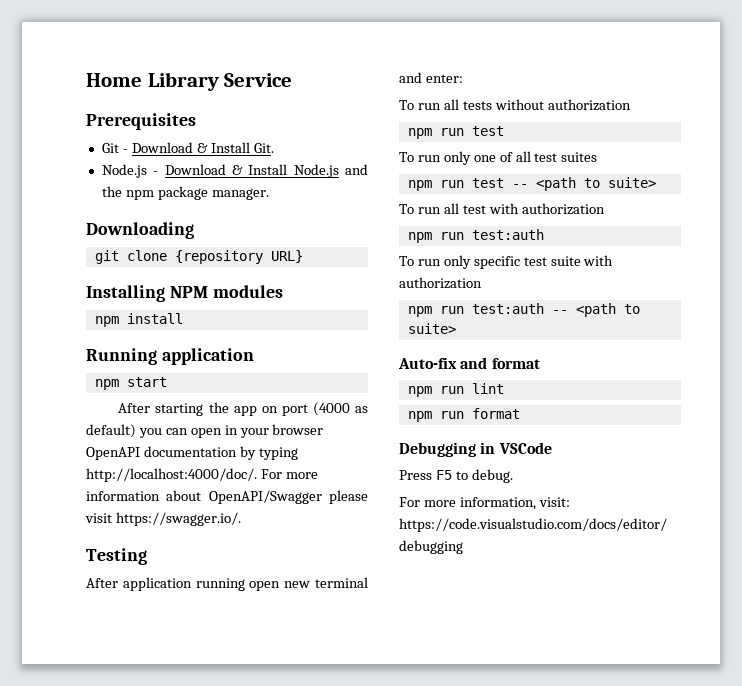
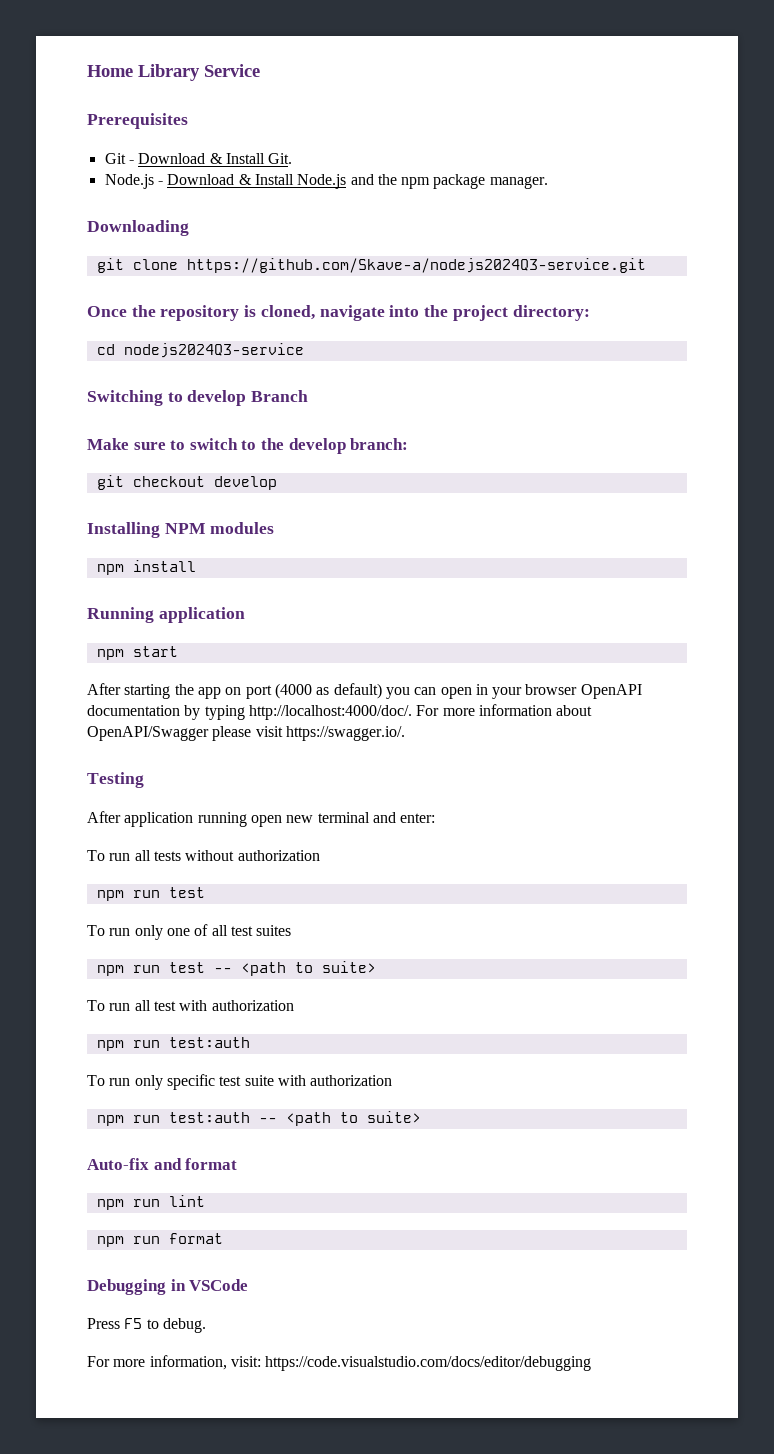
- git clone {repository URL}
+ git clone https://github.com/Skave-a/nodejs2024Q3-service.git
+ Once the repository is cloned, navigate into the project directory:
+ cd nodejs2024Q3-service
+ Switching to develop Branch
+ Make sure to switch to the develop branch:
+ git checkout develop

